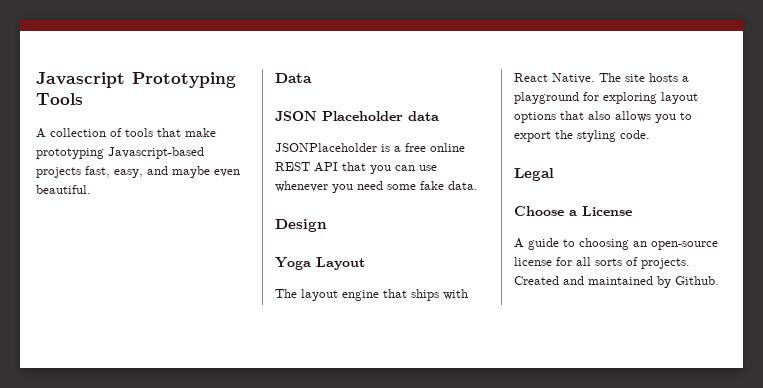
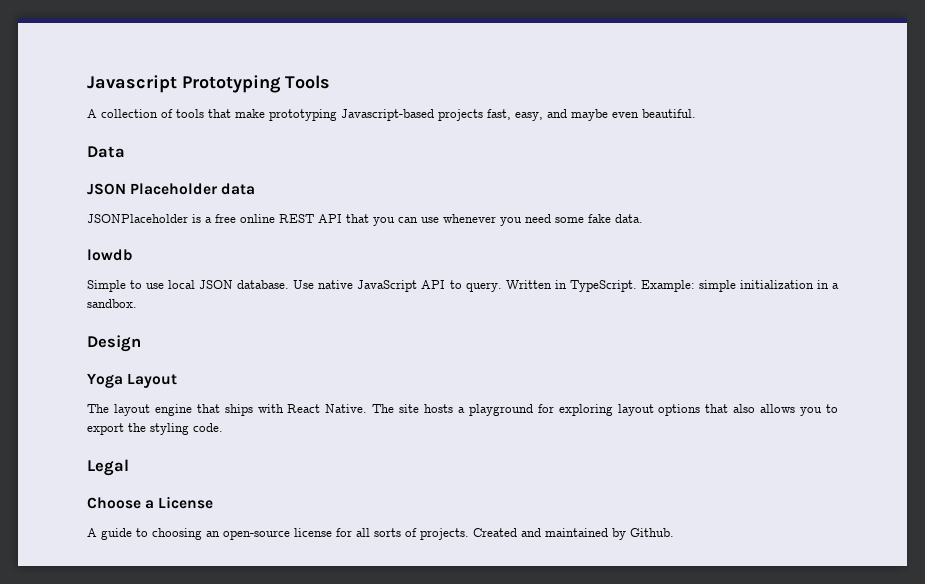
+ lowdb
+ Simple to use local JSON database. Use native JavaScript API to query. Written in TypeScript. Example: simple initialization in a sandbox.

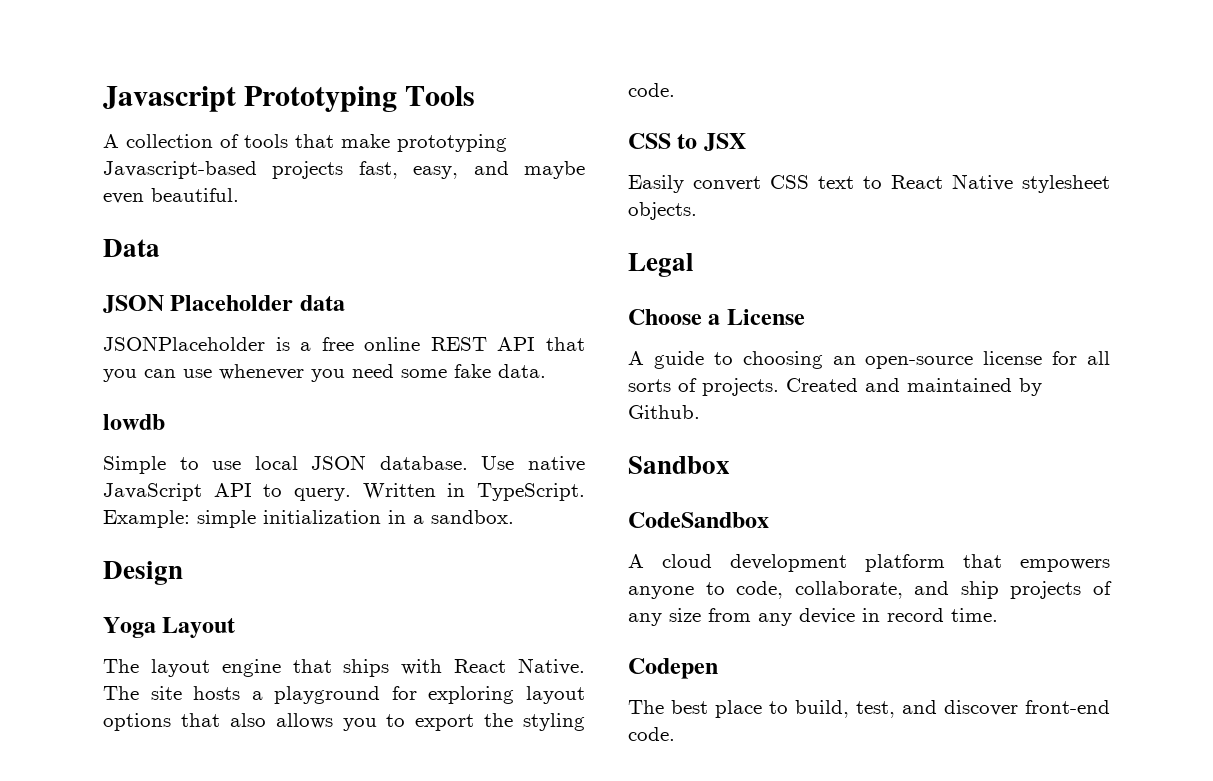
+ CSS to JSX
+ Easily convert CSS text to React Native stylesheet objects.
+ Sandbox
+ CodeSandbox
+ A cloud development platform that empowers anyone to code, collaborate, and ship projects of any size from any device in record time.
+ Codepen
+ The best place to build, test, and discover front-end code.

